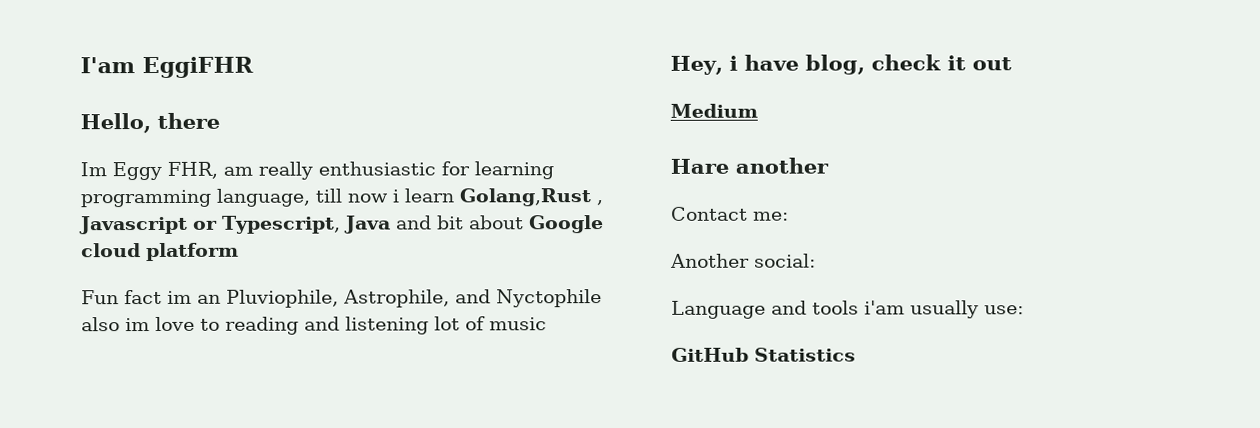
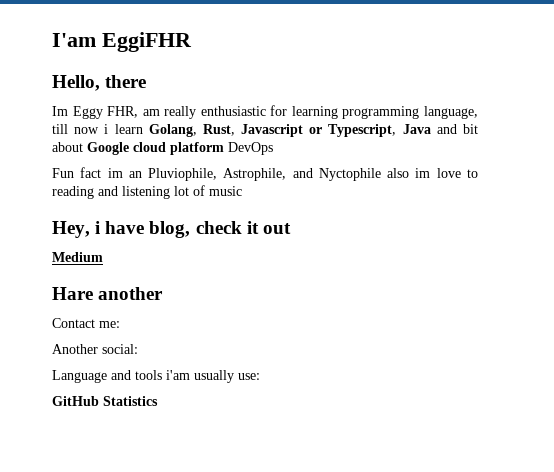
- Im Eggy FHR, am really enthusiastic for learning programming language, till now i learn Golang,Rust , Javascript or Typescript, Java and bit about Google cloud platform
+ Im Eggy FHR, am really enthusiastic for learning programming language, till now i learn Golang, Rust, Javascript or Typescript, Java and bit about Google cloud platform DevOps

